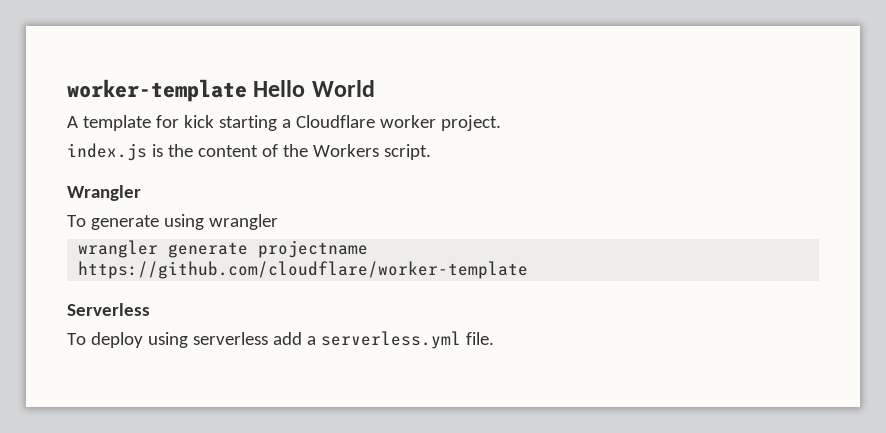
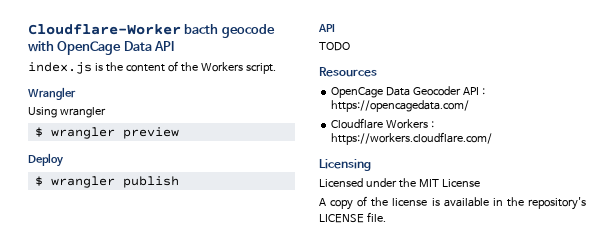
- worker-template Hello World
- A template for kick starting a Cloudflare worker project.
+ Cloudflare-Worker bacth geocode with OpenCage Data API
- To generate using wrangler
- wrangler generate projectname https://github.com/cloudflare/worker-template
- Serverless
- To deploy using serverless add a serverless.yml file.
+ Using wrangler
+ $ wrangler preview
+ Deploy
+ $ wrangler publish
+ API
+ TODO
+ Resources
+ OpenCage Data Geocoder API : https://opencagedata.com/
+ Cloudflare Workers : https://workers.cloudflare.com/
+ Licensing
+ Licensed under the MIT License
+ A copy of the license is available in the repository's LICENSE file.

